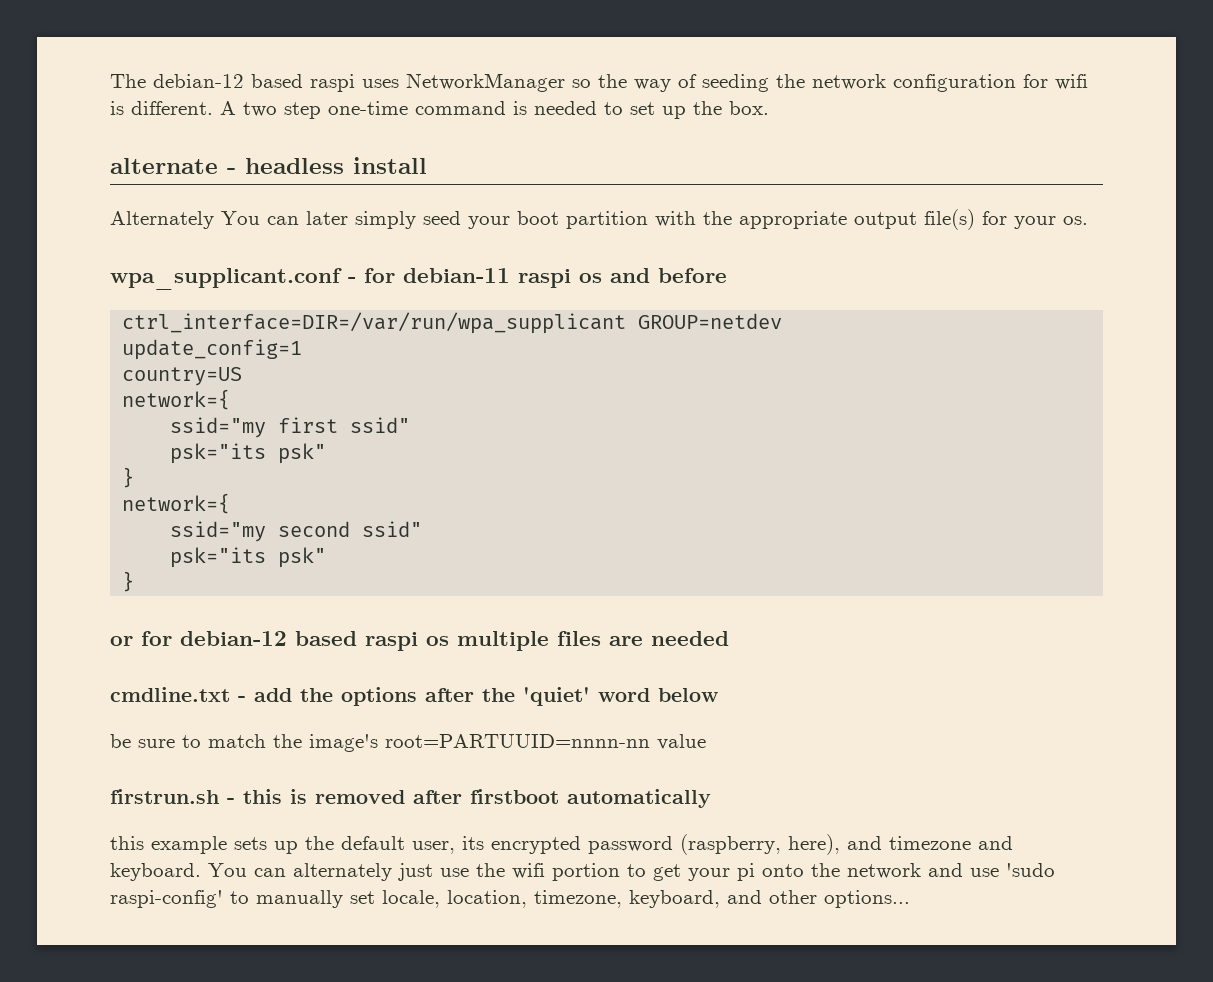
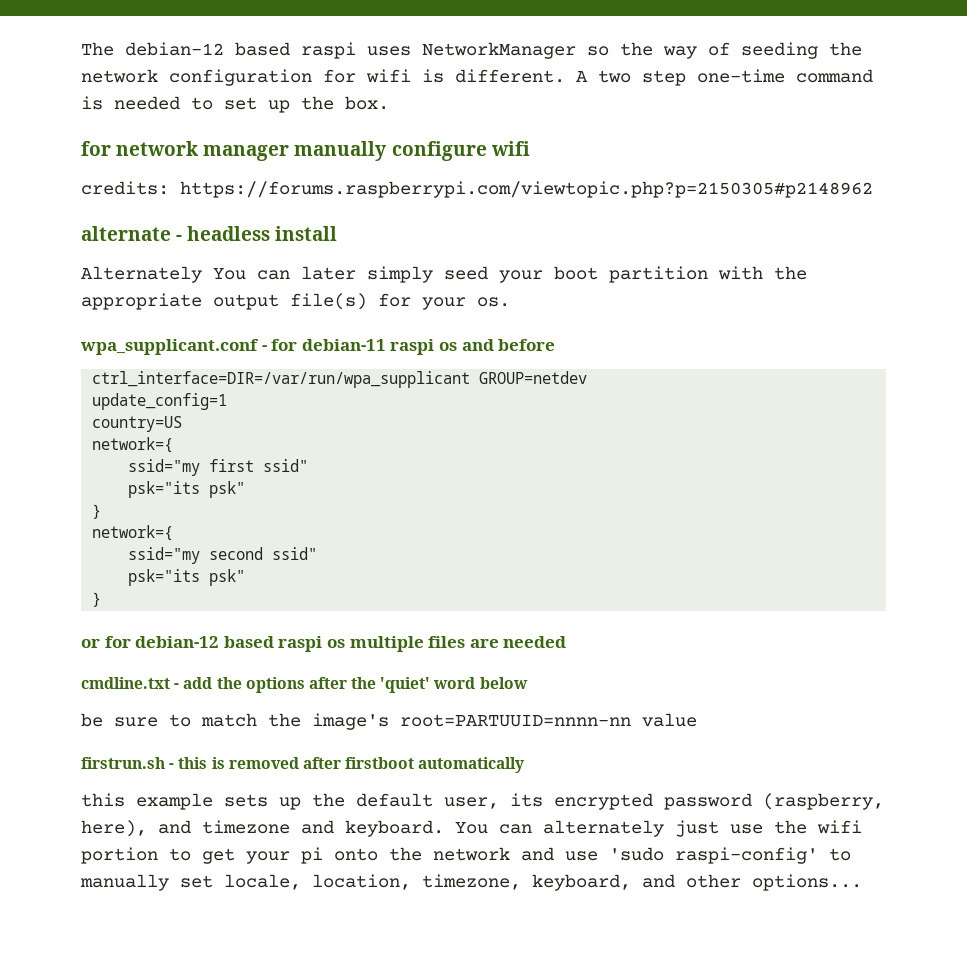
+ for network manager manually configure wifi
+ credits: https://forums.raspberrypi.com/viewtopic.php?p=2150305#p2148962

